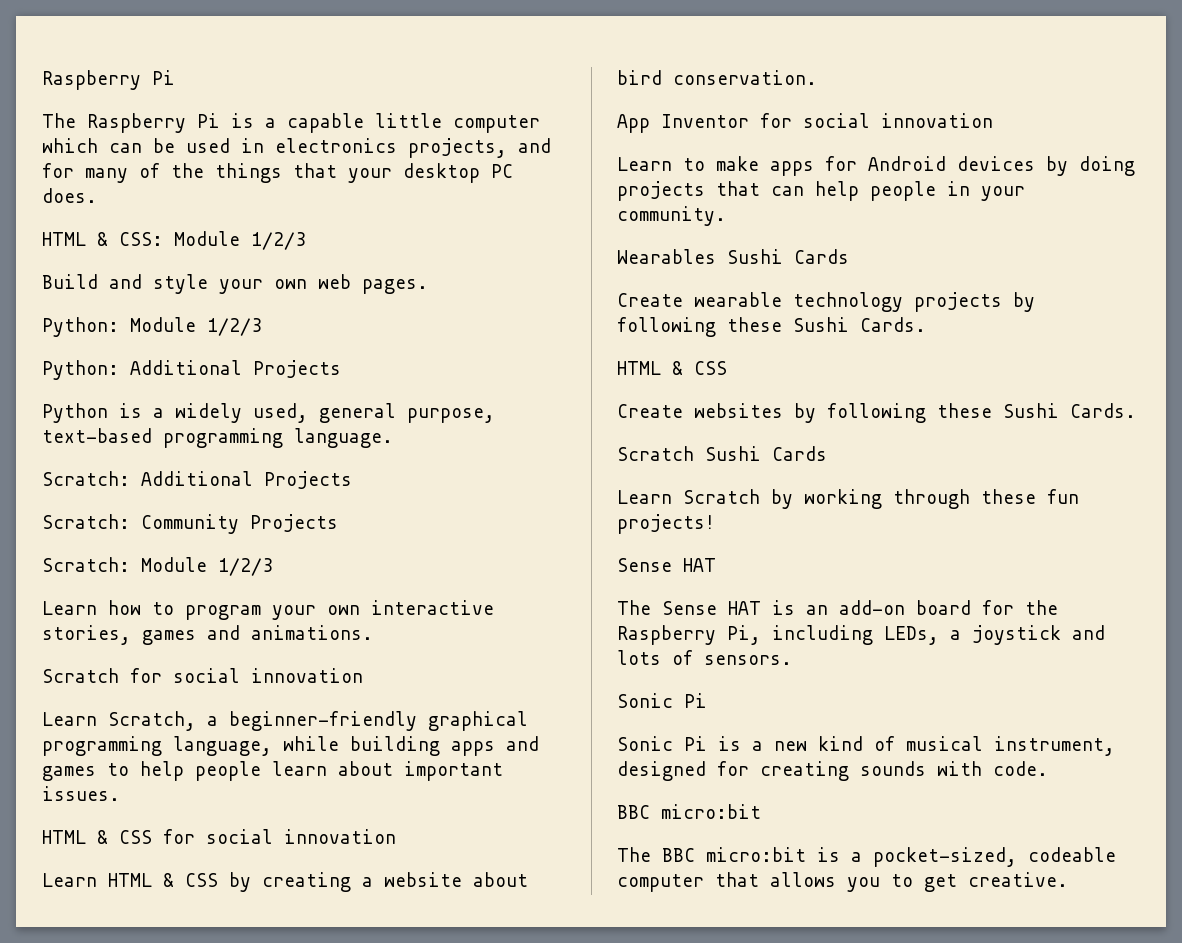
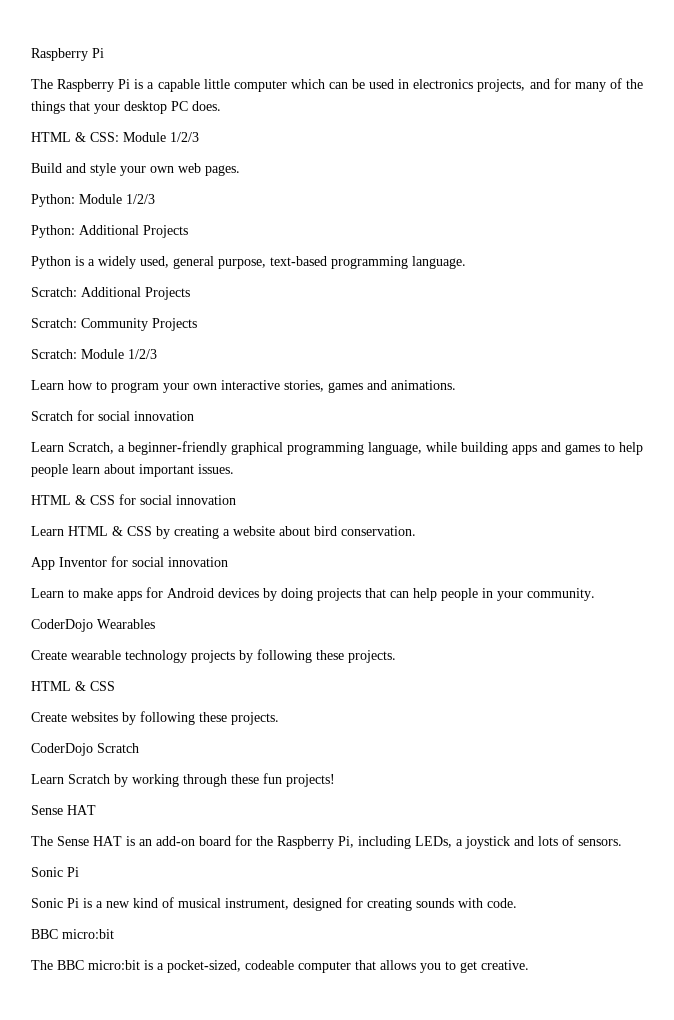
- Wearables Sushi Cards
+ CoderDojo Wearables
- Create wearable technology projects by following these Sushi Cards.
+ Create wearable technology projects by following these projects.
- Create websites by following these Sushi Cards.
- Scratch Sushi Cards
+ Create websites by following these projects.
+ CoderDojo Scratch

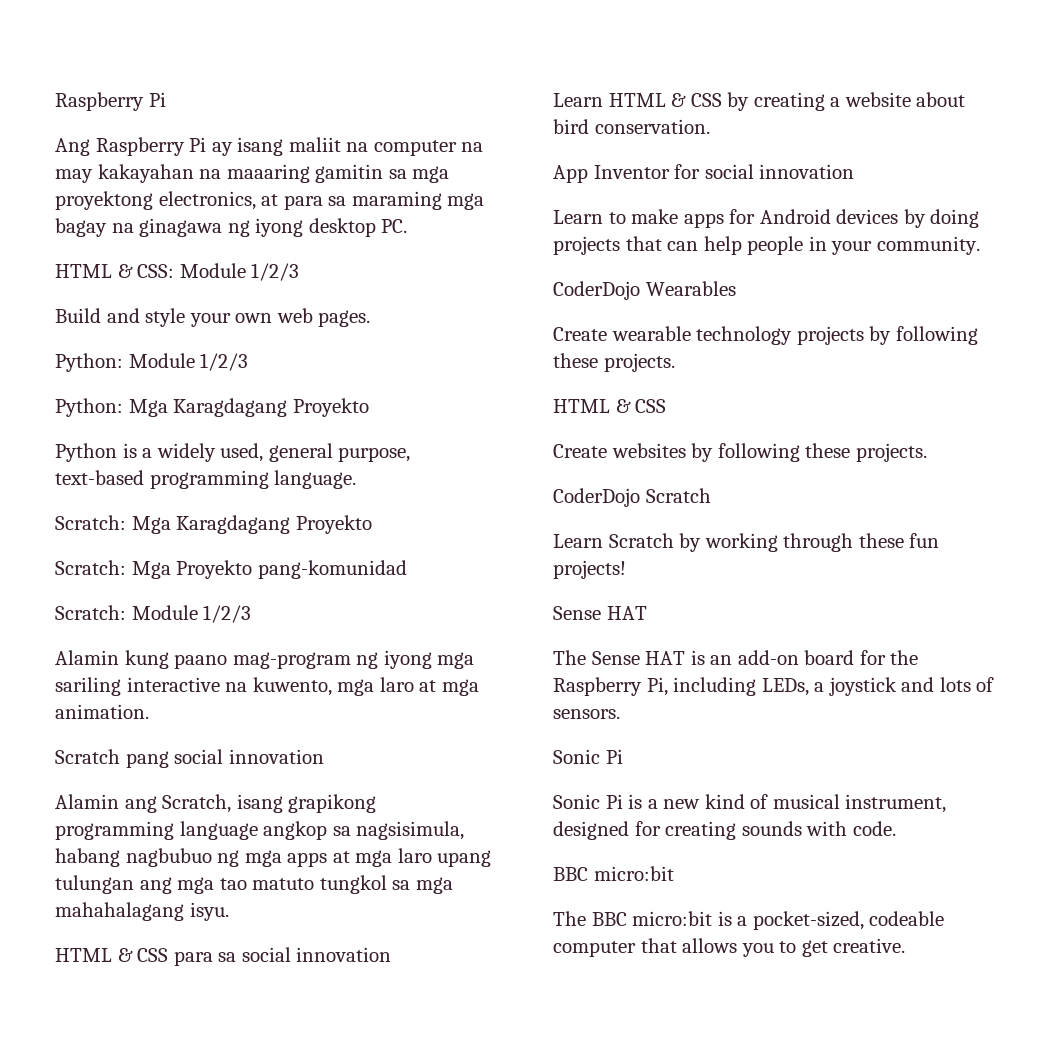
- The Raspberry Pi is a capable little computer which can be used in electronics projects, and for many of the things that your desktop PC does.
+ Ang Raspberry Pi ay isang maliit na computer na may kakayahan na maaaring gamitin sa mga proyektong electronics, at para sa maraming mga bagay na ginagawa ng iyong desktop PC.
- Python: Additional Projects
+ Python: Mga Karagdagang Proyekto
- Scratch: Additional Projects
- Scratch: Community Projects
+ Scratch: Mga Karagdagang Proyekto
+ Scratch: Mga Proyekto pang-komunidad
  Scratch: Module 1/2/3
- Learn how to program your own interactive stories, games and animations.
- Scratch for social innovation
- Learn Scratch, a beginner-friendly graphical programming language, while building apps and games to help people learn about important issues.
- HTML & CSS for social innovation
+ Alamin kung paano mag-program ng iyong mga sariling interactive na kuwento, mga laro at mga animation.
+ Scratch pang social innovation
+ Alamin ang Scratch, isang grapikong programming language angkop sa nagsisimula, habang nagbubuo ng mga apps at mga laro upang tulungan ang mga tao matuto tungkol sa mga mahahalagang isyu.
+ HTML & CSS para sa social innovation

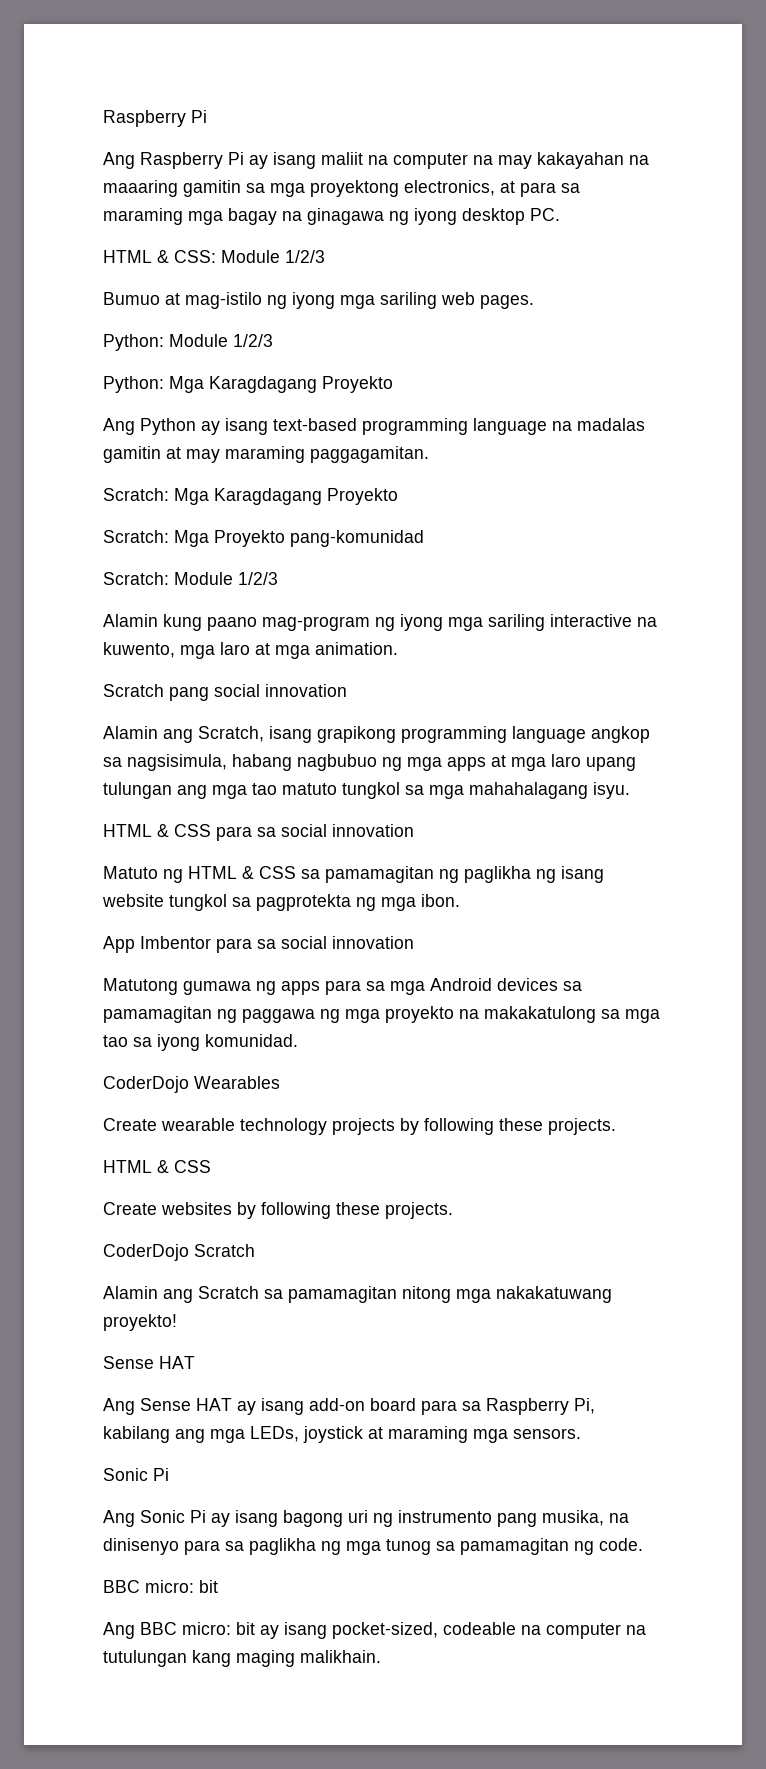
- Build and style your own web pages.
+ Bumuo at mag-istilo ng iyong mga sariling web pages.
- Python is a widely used, general purpose, text-based programming language.
+ Ang Python ay isang text-based programming language na madalas gamitin at may maraming paggagamitan.
- Learn HTML & CSS by creating a website about bird conservation.
- App Inventor for social innovation
- Learn to make apps for Android devices by doing projects that can help people in your community.
+ Matuto ng HTML & CSS sa pamamagitan ng paglikha ng isang website tungkol sa pagprotekta ng mga ibon.
+ App Imbentor para sa social innovation
+ Matutong gumawa ng apps para sa mga Android devices sa pamamagitan ng paggawa ng mga proyekto na makakatulong sa mga tao sa iyong komunidad.
- Learn Scratch by working through these fun projects!
+ Alamin ang Scratch sa pamamagitan nitong mga nakakatuwang proyekto!
- The Sense HAT is an add-on board for the Raspberry Pi, including LEDs, a joystick and lots of sensors.
+ Ang Sense HAT ay isang add-on board para sa Raspberry Pi, kabilang ang mga LEDs, joystick at maraming mga sensors.
- Sonic Pi is a new kind of musical instrument, designed for creating sounds with code.
- BBC micro:bit
- The BBC micro:bit is a pocket-sized, codeable computer that allows you to get creative.
+ Ang Sonic Pi ay isang bagong uri ng instrumento pang musika, na dinisenyo para sa paglikha ng mga tunog sa pamamagitan ng code.
+ BBC micro: bit
+ Ang BBC micro: bit ay isang pocket-sized, codeable na computer na tutulungan kang maging malikhain.

